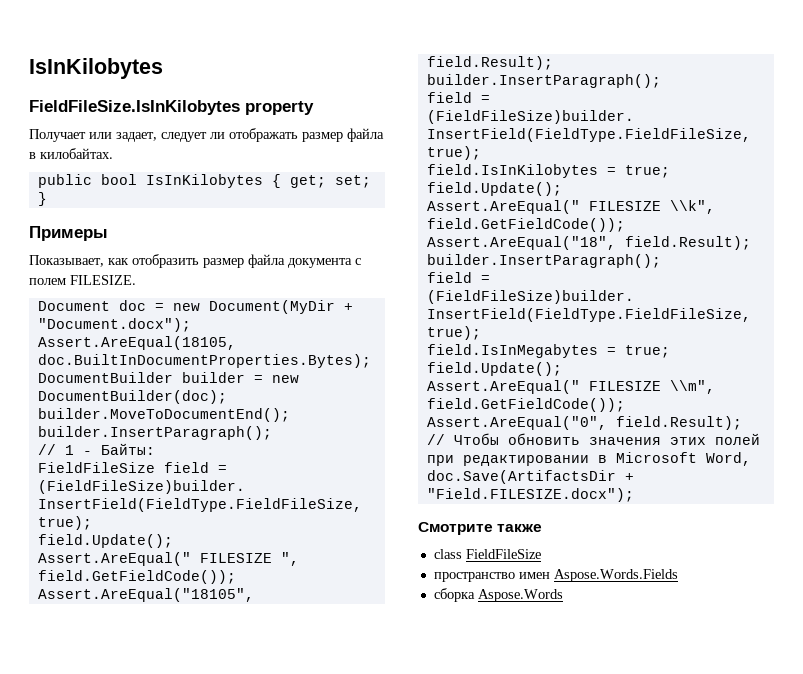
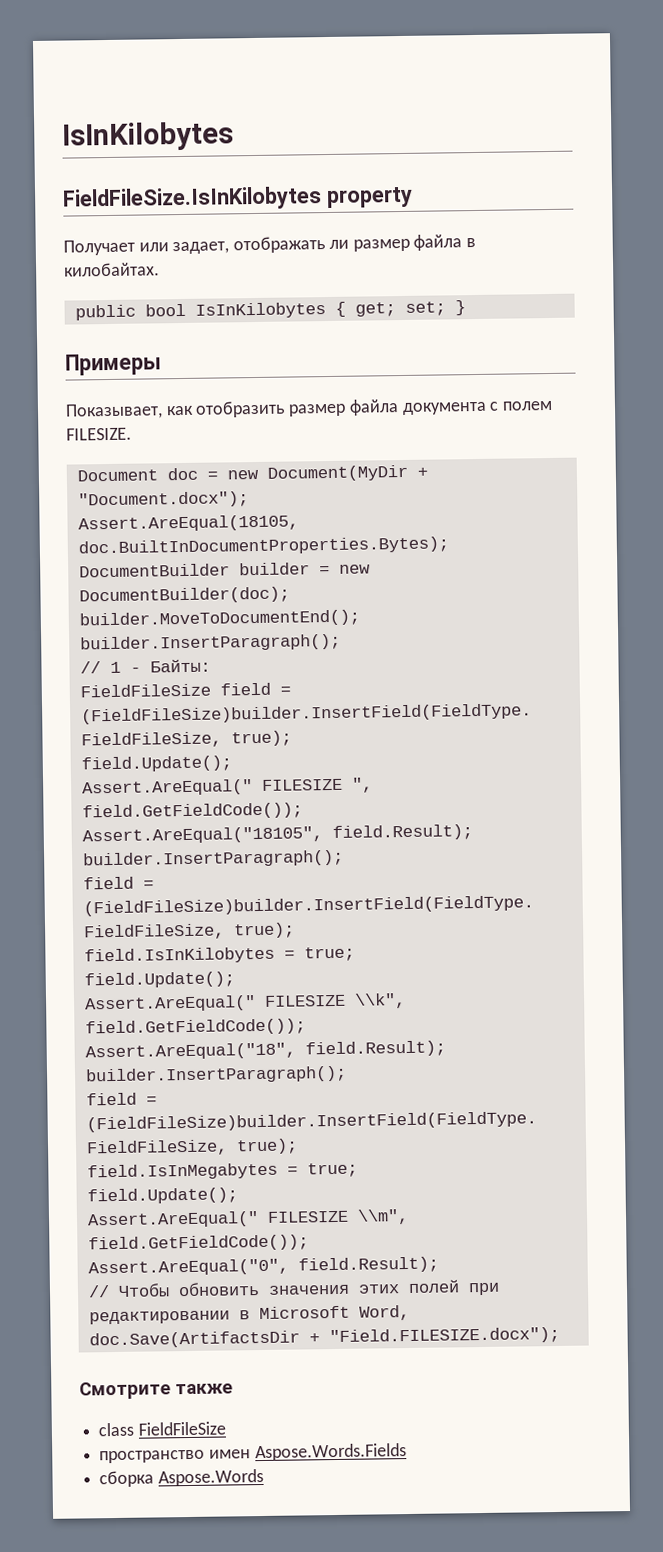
- Получает или задает, следует ли отображать размер файла в килобайтах.
+ Получает или задает, отображать ли размер файла в килобайтах.

